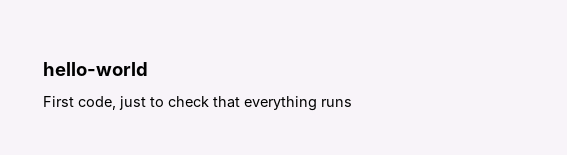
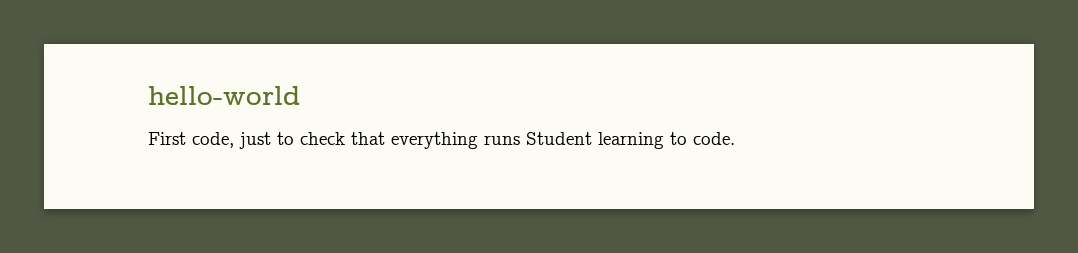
- First code, just to check that everything runs
+ First code, just to check that everything runs Student learning to code.

